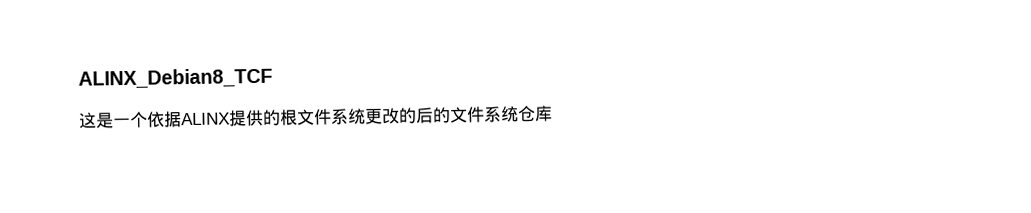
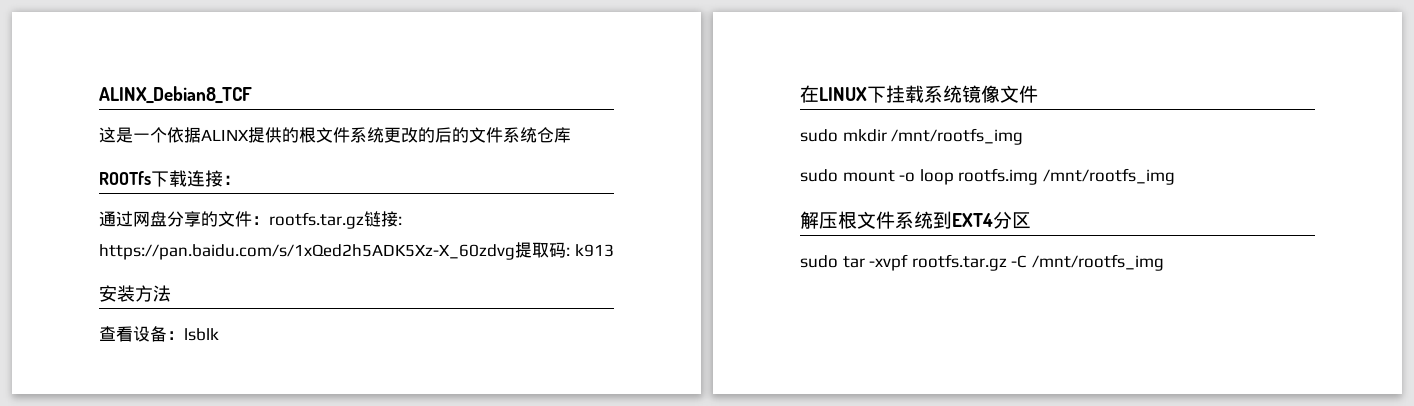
+ ROOTfs下载连接：
+ 通过网盘分享的文件：rootfs.tar.gz链接: https://pan.baidu.com/s/1xQed2h5ADK5Xz-X_60zdvg提取码: k913
+ 安装方法
+ 查看设备：lsblk
+ 在LINUX下挂载系统镜像文件
+ sudo mkdir /mnt/rootfs_img
+ sudo mount -o loop rootfs.img /mnt/rootfs_img
+ 解压根文件系统到EXT4分区
+ sudo tar -xvpf rootfs.tar.gz -C /mnt/rootfs_img

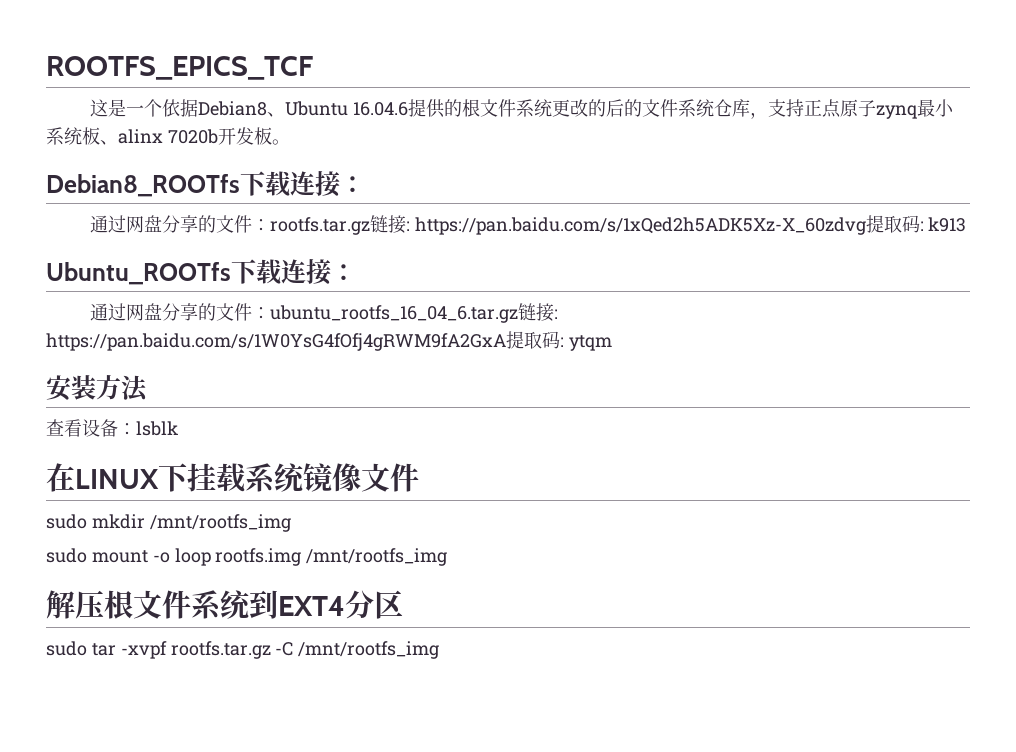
- ALINX_Debian8_TCF
+ ROOTFS_EPICS_TCF
- 这是一个依据ALINX提供的根文件系统更改的后的文件系统仓库
- ROOTfs下载连接：
+ 这是一个依据Debian8、Ubuntu 16.04.6提供的根文件系统更改的后的文件系统仓库，支持正点原子zynq最小系统板、alinx 7020b开发板。
+ Debian8_ROOTfs下载连接：
+ Ubuntu_ROOTfs下载连接：
+ 通过网盘分享的文件：ubuntu_rootfs_16_04_6.tar.gz链接: https://pan.baidu.com/s/1W0YsG4fOfj4gRWM9fA2GxA提取码: ytqm

